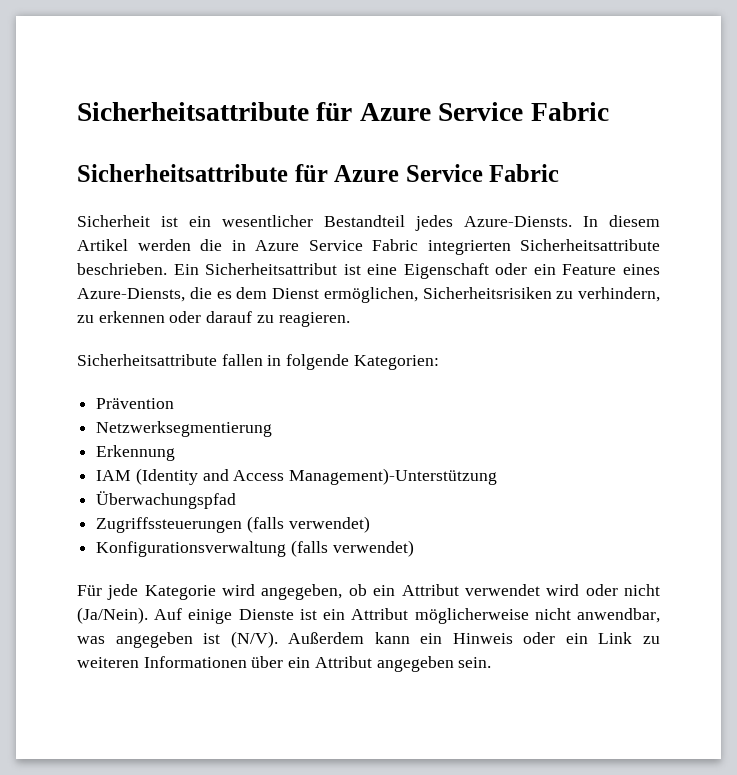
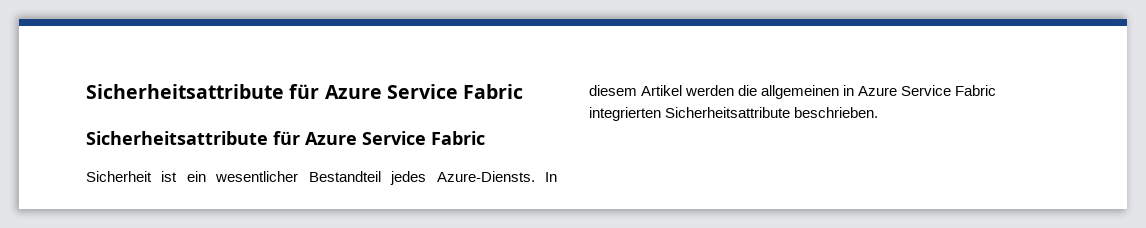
- In diesem Artikel werden die in Azure Service Fabric integrierten Sicherheitsattribute beschrieben. Ein Sicherheitsattribut ist eine Eigenschaft oder ein Feature eines Azure-Diensts, die es dem Dienst ermöglichen, Sicherheitsrisiken zu verhindern, zu erkennen oder darauf zu reagieren.
- Sicherheitsattribute fallen in folgende Kategorien:
- Prävention
- Netzwerksegmentierung
- Erkennung
- IAM (Identity and Access Management)-Unterstützung
- Überwachungspfad
- Zugriffssteuerungen (falls verwendet)
- Konfigurationsverwaltung (falls verwendet)
- Für jede Kategorie wird angegeben, ob ein Attribut verwendet wird oder nicht (Ja/Nein). Auf einige Dienste ist ein Attribut möglicherweise nicht anwendbar, was angegeben ist (N/V). Außerdem kann ein Hinweis oder ein Link zu weiteren Informationen über ein Attribut angegeben sein.
+ In diesem Artikel werden die allgemeinen in Azure Service Fabric integrierten Sicherheitsattribute beschrieben.

